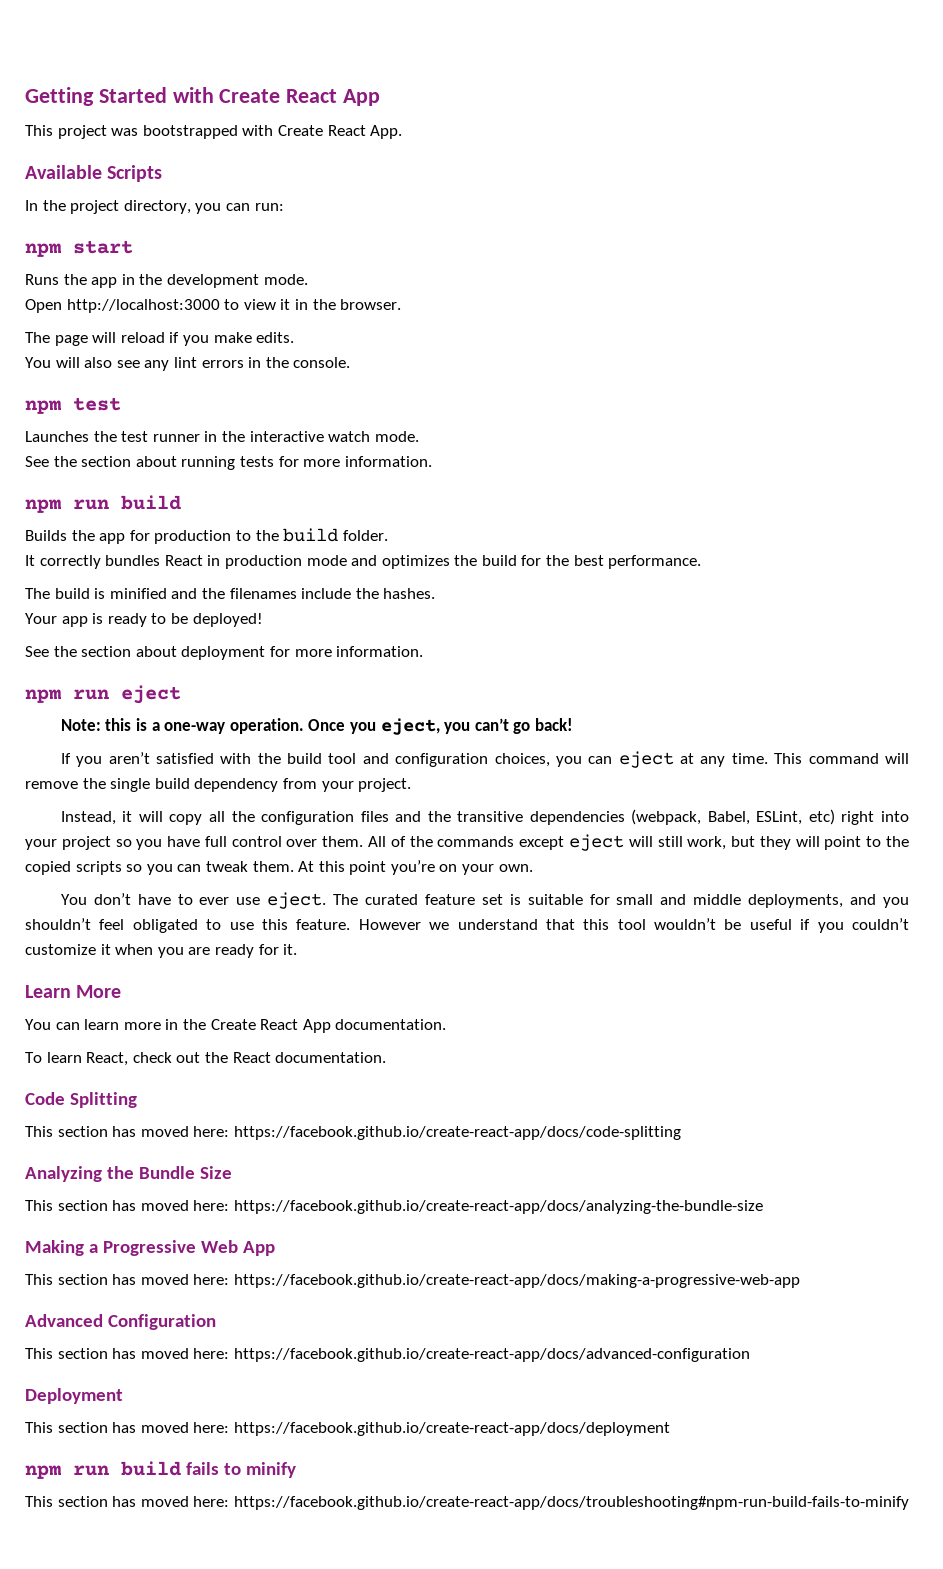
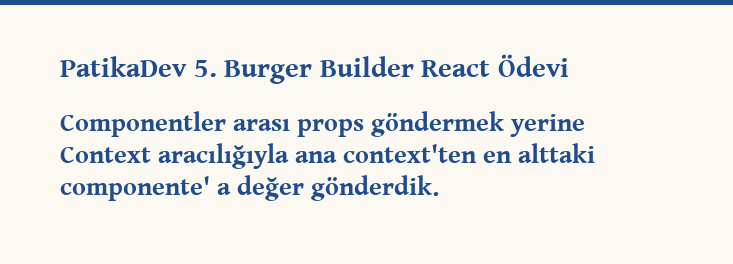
- Getting Started with Create React App
- This project was bootstrapped with Create React App.
- Available Scripts
- In the project directory, you can run:
- npm start
- Runs the app in the development mode.
- Open http://localhost:3000 to view it in the browser.
- The page will reload if you make edits.
- You will also see any lint errors in the console.
- npm test
- Launches the test runner in the interactive watch mode.
- See the section about running tests for more information.
- npm run build
- Builds the app for production to the build folder.
- It correctly bundles React in production mode and optimizes the build for the best performance.
- The build is minified and the filenames include the hashes.
- Your app is ready to be deployed!
- See the section about deployment for more information.
- npm run eject
- Note: this is a one-way operation. Once you eject, you can’t go back!
- If you aren’t satisfied with the build tool and configuration choices, you can eject at any time. This command will remove the single build dependency from your project.
- Instead, it will copy all the configuration files and the transitive dependencies (webpack, Babel, ESLint, etc) right into your project so you have full control over them. All of the commands except eject will still work, but they will point to the copied scripts so you can tweak them. At this point you’re on your own.
- You don’t have to ever use eject. The curated feature set is suitable for small and middle deployments, and you shouldn’t feel obligated to use this feature. However we understand that this tool wouldn’t be useful if you couldn’t customize it when you are ready for it.
- Learn More
- You can learn more in the Create React App documentation.
- To learn React, check out the React documentation.
- Code Splitting
- This section has moved here: https://facebook.github.io/create-react-app/docs/code-splitting
- Analyzing the Bundle Size
- This section has moved here: https://facebook.github.io/create-react-app/docs/analyzing-the-bundle-size
- Making a Progressive Web App
- This section has moved here: https://facebook.github.io/create-react-app/docs/making-a-progressive-web-app
- Advanced Configuration
- This section has moved here: https://facebook.github.io/create-react-app/docs/advanced-configuration
- Deployment
- This section has moved here: https://facebook.github.io/create-react-app/docs/deployment
- npm run build fails to minify
- This section has moved here: https://facebook.github.io/create-react-app/docs/troubleshooting#npm-run-build-fails-to-minify
+ PatikaDev 5. Burger Builder React Ödevi
+ Componentler arası props göndermek yerine Context aracılığıyla ana context'ten en alttaki componente' a değer gönderdik.

